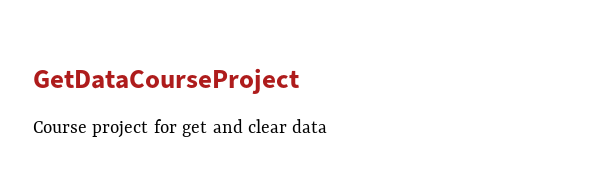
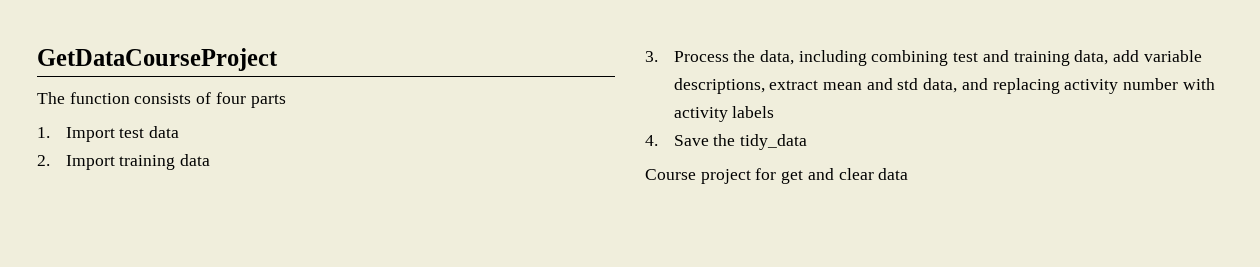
+ The function consists of four parts
+ 1. Import test data
+ 2. Import training data
+ 3. Process the data, including combining test and training data, add variable descriptions, extract mean and std data, and replacing activity number with activity labels
+ 4. Save the tidy_data

